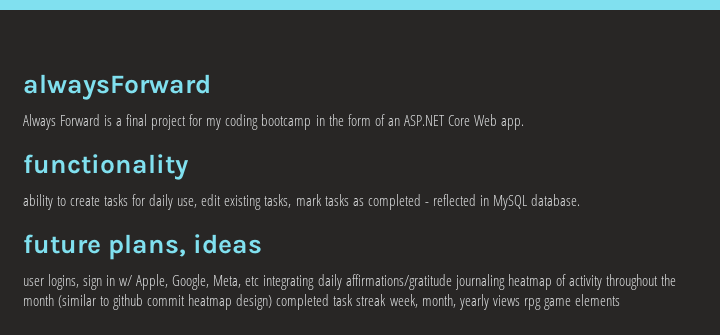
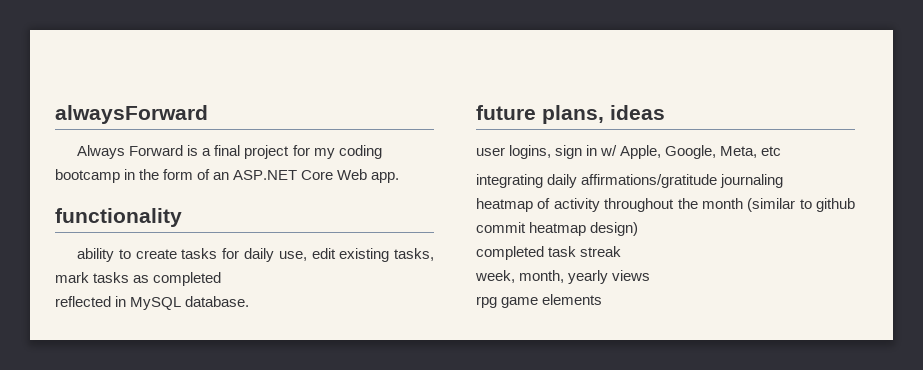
- ability to create tasks for daily use, edit existing tasks, mark tasks as completed - reflected in MySQL database.
+ ability to create tasks for daily use, edit existing tasks, mark tasks as completed
+ reflected in MySQL database.
- user logins, sign in w/ Apple, Google, Meta, etc integrating daily affirmations/gratitude journaling heatmap of activity throughout the month (similar to github commit heatmap design) completed task streak week, month, yearly views rpg game elements
+ user logins, sign in w/ Apple, Google, Meta, etc
+ integrating daily affirmations/gratitude journaling
+ heatmap of activity throughout the month (similar to github commit heatmap design)
+ completed task streak
+ week, month, yearly views
+ rpg game elements

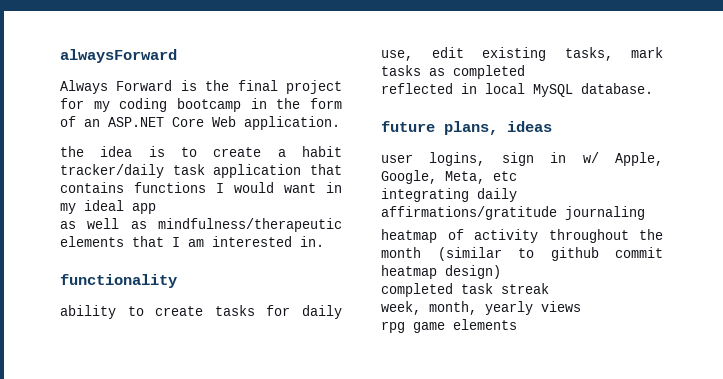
- Always Forward is a final project for my coding bootcamp in the form of an ASP.NET Core Web app.
+ Always Forward is the final project for my coding bootcamp in the form of an ASP.NET Core Web application.
+ the idea is to create a habit tracker/daily task application that contains functions I would want in my ideal app
+ as well as mindfulness/therapeutic elements that I am interested in.
- reflected in MySQL database.
+ reflected in local MySQL database.

